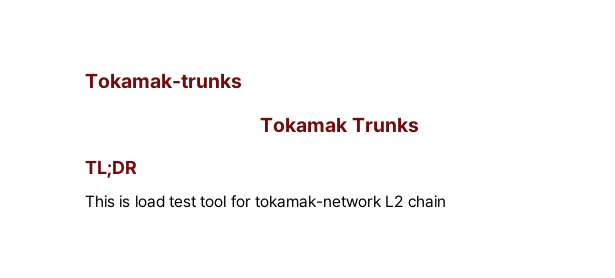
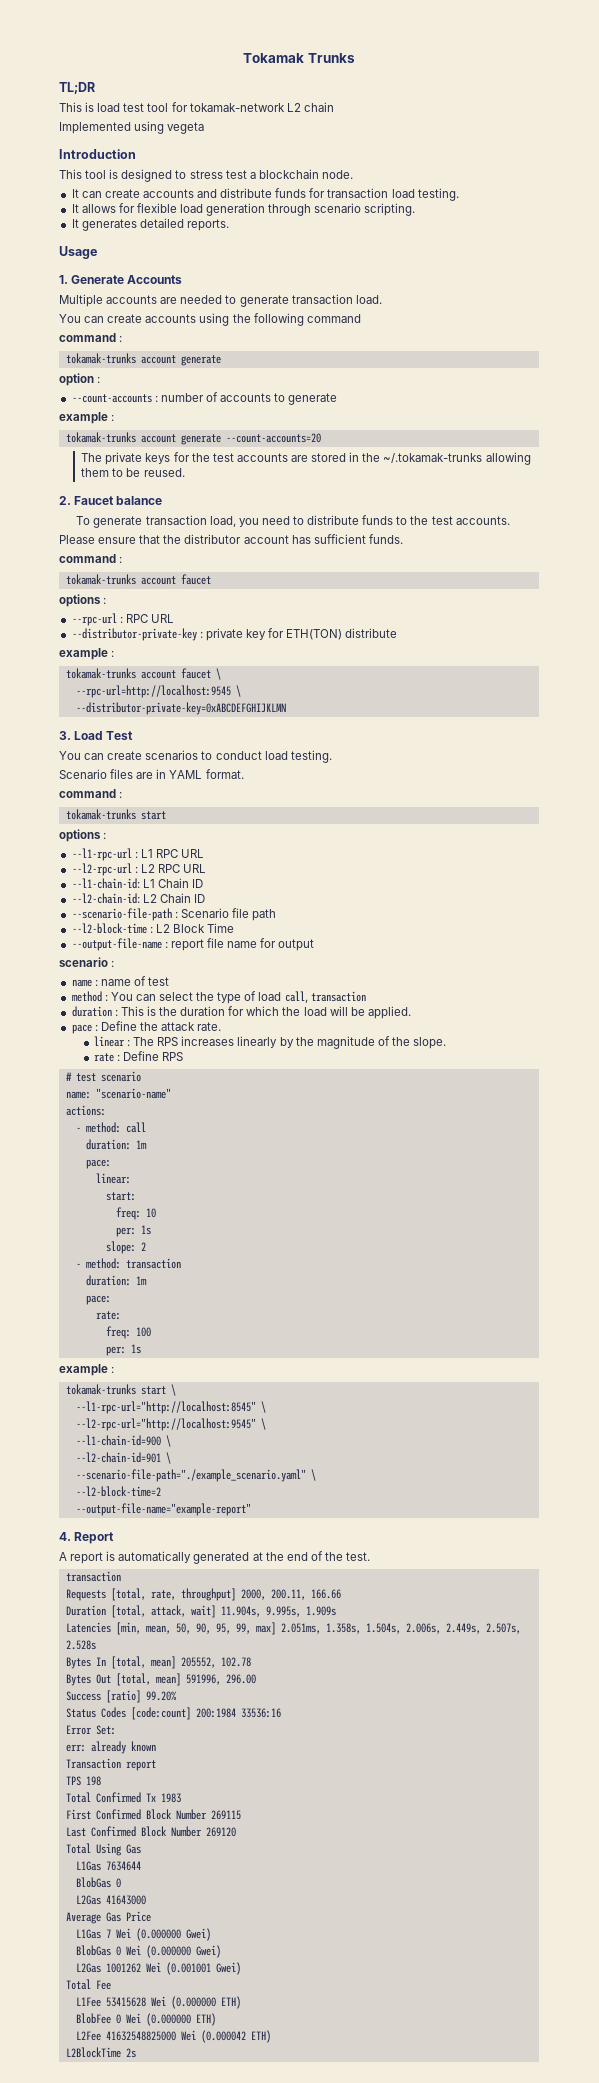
- Tokamak-trunks
+ Implemented using vegeta
+ Introduction
+ This tool is designed to stress test a blockchain node.
+ It can create accounts and distribute funds for transaction load testing.
+ It allows for flexible load generation through scenario scripting.
+ It generates detailed reports.
+ Usage
+ 1. Generate Accounts
+ Multiple accounts are needed to generate transaction load.
+ You can create accounts using the following command
+ command :
+ tokamak-trunks account generate
+ option :
+ --count-accounts : number of accounts to generate
+ example :
+ tokamak-trunks account generate --count-accounts=20
+ The private keys for the test accounts are stored in the ~/.tokamak-trunks allowing them to be reused.
+ 2. Faucet balance
+ To generate transaction load, you need to distribute funds to the test accounts.
+ Please ensure that the distributor account has sufficient funds.
+ command :
+ tokamak-trunks account faucet
+ options :
+ --rpc-url : RPC URL
+ --distributor-private-key : private key for ETH(TON) distribute
+ example :
+ tokamak-trunks account faucet \
+ --rpc-url=http://localhost:9545 \
+ --distributor-private-key=0xABCDEFGHIJKLMN
+ 3. Load Test
+ You can create scenarios to conduct load testing.
+ Scenario files are in YAML format.
+ command :
+ tokamak-trunks start
+ options :
+ --l1-rpc-url : L1 RPC URL
+ --l2-rpc-url : L2 RPC URL
+ --l1-chain-id: L1 Chain ID
+ --l2-chain-id: L2 Chain ID
+ --scenario-file-path : Scenario file path
+ --l2-block-time : L2 Block Time
+ --output-file-name : report file name for output
+ scenario :
+ name : name of test
+ method : You can select the type of load call, transaction
+ duration : This is the duration for which the load will be applied.
+ pace : Define the attack rate.
+ linear : The RPS increases linearly by the magnitude of the slope.
+ rate : Define RPS
+ # test scenario
+ name: "scenario-name"
+ actions:
+ - method: call
+ duration: 1m
+ pace:
+ linear:
+ start:
+ freq: 10
+ per: 1s
+ slope: 2
+ - method: transaction
+ duration: 1m
+ pace:
+ rate:
+ freq: 100
+ per: 1s
+ example :
+ tokamak-trunks start \
+ --l1-rpc-url="http://localhost:8545" \
+ --l2-rpc-url="http://localhost:9545" \
+ --l1-chain-id=900 \
+ --l2-chain-id=901 \
+ --scenario-file-path="./example_scenario.yaml" \
+ --l2-block-time=2
+ --output-file-name="example-report"
+ 4. Report
+ A report is automatically generated at the end of the test.
+ transaction
+ Requests [total, rate, throughput] 2000, 200.11, 166.66
+ Duration [total, attack, wait] 11.904s, 9.995s, 1.909s
+ Latencies [min, mean, 50, 90, 95, 99, max] 2.051ms, 1.358s, 1.504s, 2.006s, 2.449s, 2.507s, 2.528s
+ Bytes In [total, mean] 205552, 102.78
+ Bytes Out [total, mean] 591996, 296.00
+ Success [ratio] 99.20%
+ Status Codes [code:count] 200:1984 33536:16
+ Error Set:
+ err: already known
+ Transaction report
+ TPS 198
+ Total Confirmed Tx 1983
+ First Confirmed Block Number 269115
+ Last Confirmed Block Number 269120
+ Total Using Gas
+ L1Gas 7634644
+ BlobGas 0
+ L2Gas 41643000
+ Average Gas Price
+ L1Gas 7 Wei (0.000000 Gwei)
+ BlobGas 0 Wei (0.000000 Gwei)
+ L2Gas 1001262 Wei (0.001001 Gwei)
+ Total Fee
+ L1Fee 53415628 Wei (0.000000 ETH)
+ BlobFee 0 Wei (0.000000 ETH)
+ L2Fee 41632548825000 Wei (0.000042 ETH)
+ L2BlockTime 2s

